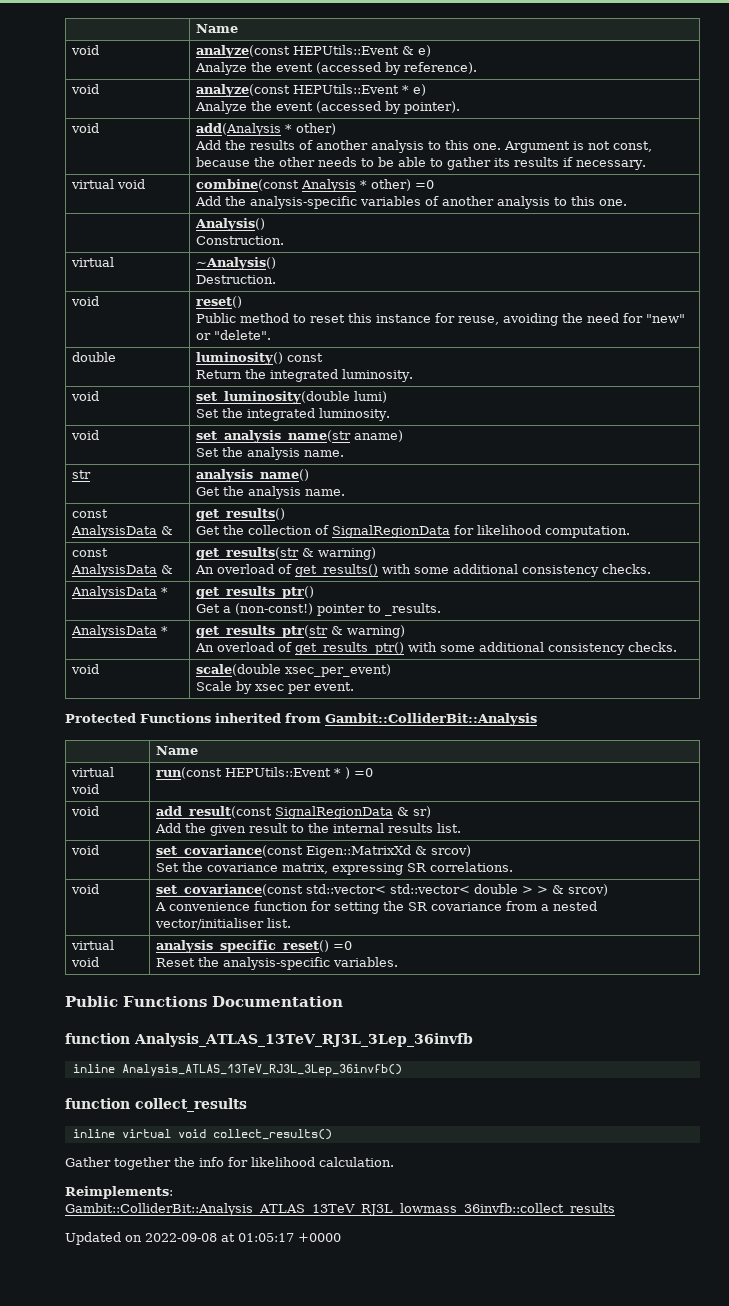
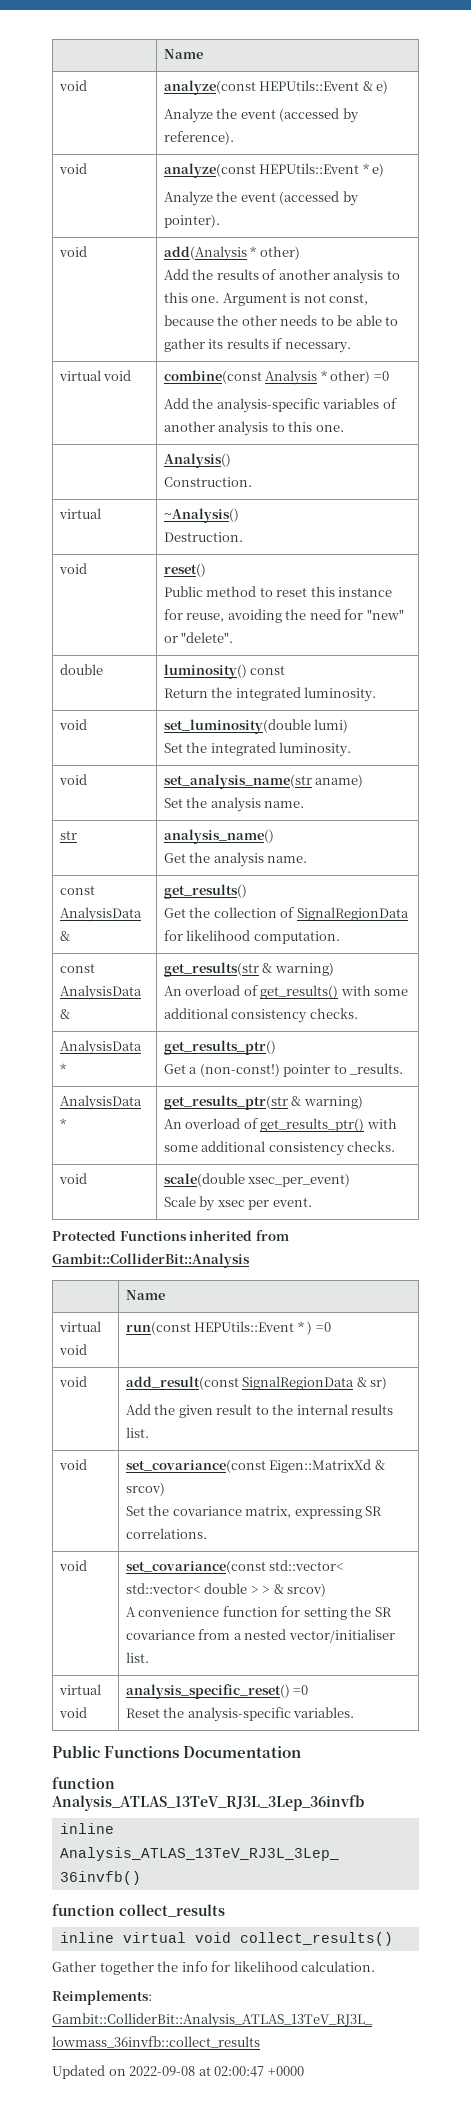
- Updated on 2022-09-08 at 01:05:17 +0000
+ Updated on 2022-09-08 at 02:00:47 +0000

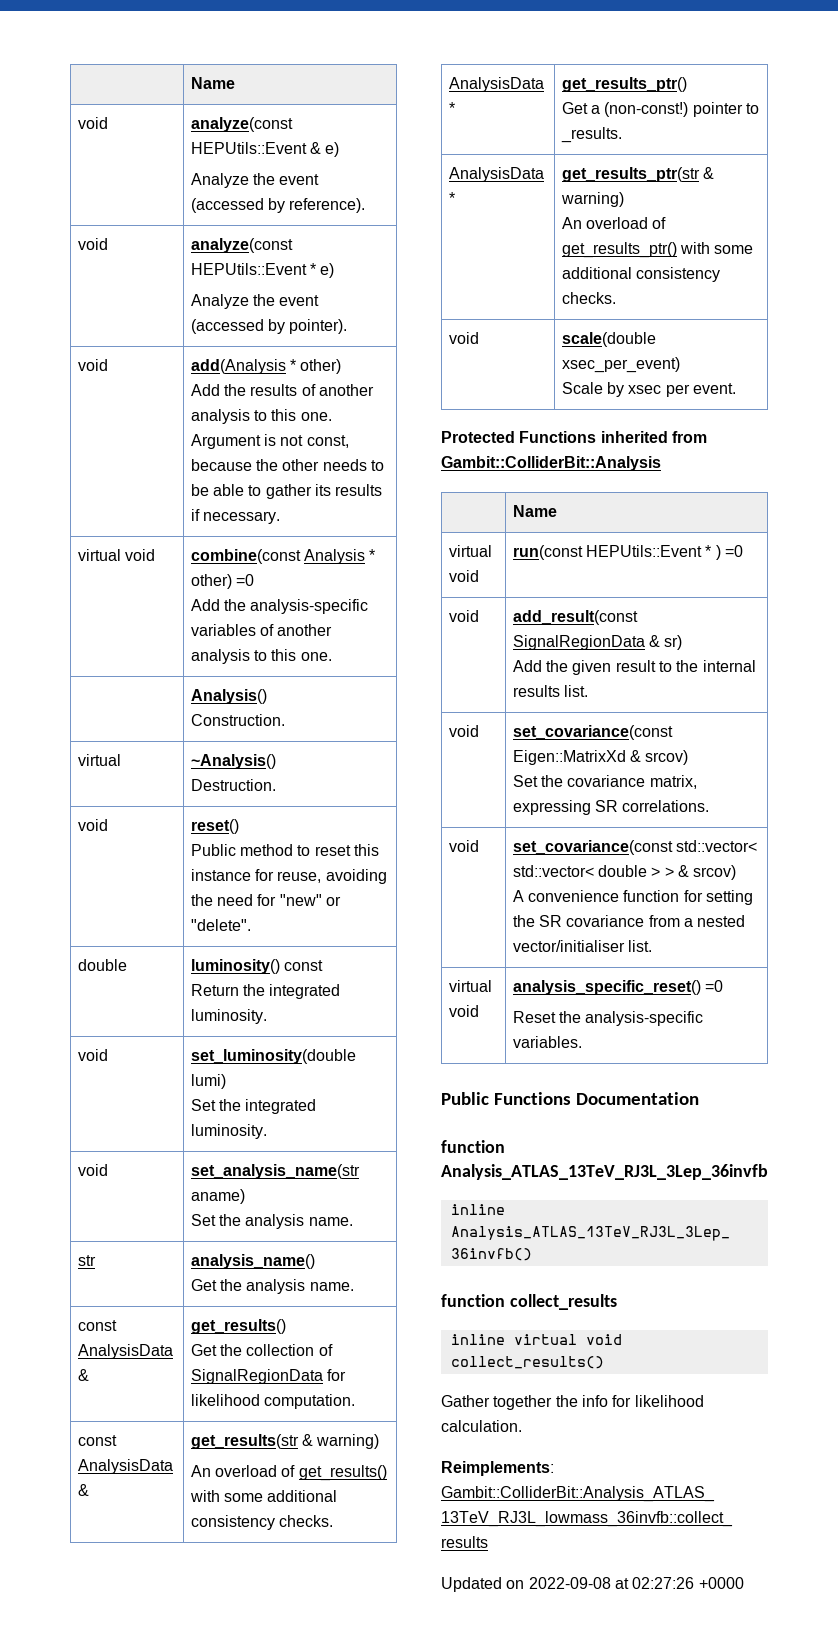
- Updated on 2022-09-08 at 02:00:47 +0000
+ Updated on 2022-09-08 at 02:27:26 +0000

